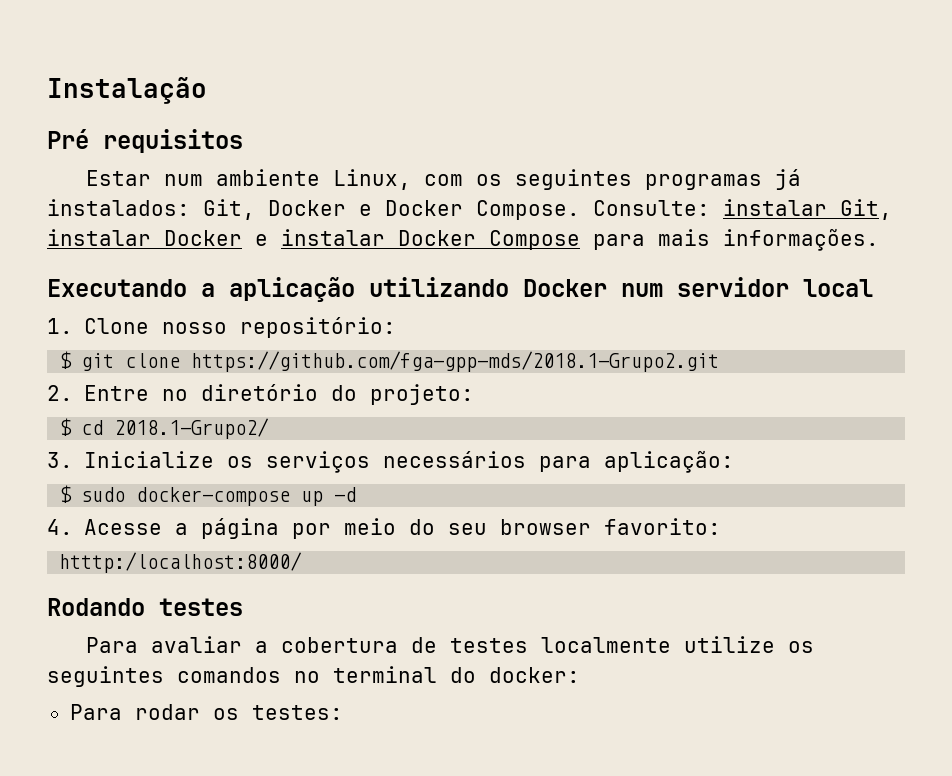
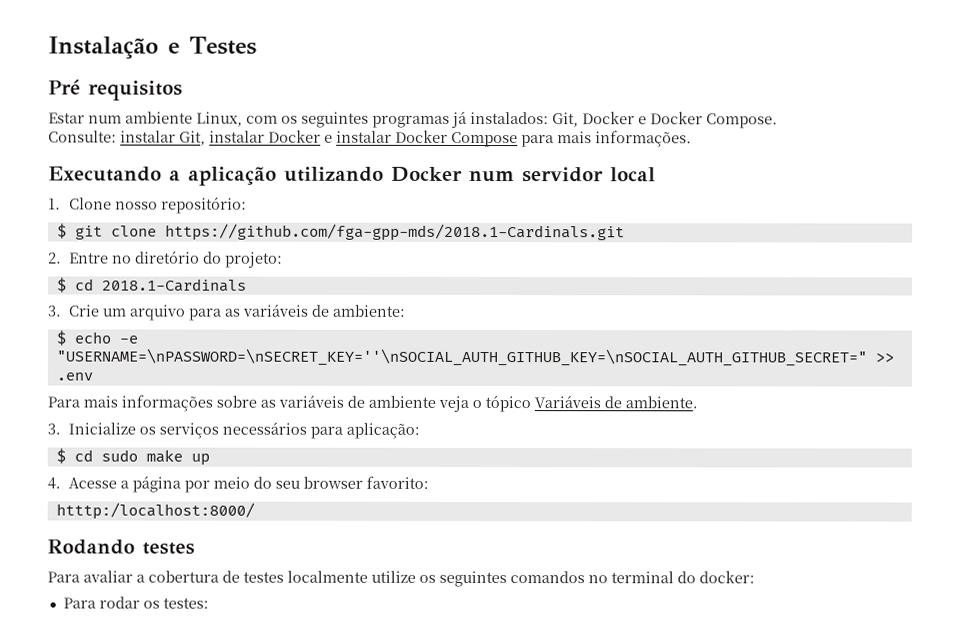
- Instalação
+ Instalação e Testes
- Estar num ambiente Linux, com os seguintes programas já instalados: Git, Docker e Docker Compose. Consulte: instalar Git, instalar Docker e instalar Docker Compose para mais informações.
+ Estar num ambiente Linux, com os seguintes programas já instalados: Git, Docker e Docker Compose.
+ Consulte: instalar Git, instalar Docker e instalar Docker Compose para mais informações.
- $ git clone https://github.com/fga-gpp-mds/2018.1-Grupo2.git
+ $ git clone https://github.com/fga-gpp-mds/2018.1-Cardinals.git
- $ cd 2018.1-Grupo2/
+ $ cd 2018.1-Cardinals
+ 3. Crie um arquivo para as variáveis de ambiente:
+ $ echo -e "USERNAME=\nPASSWORD=\nSECRET_KEY=''\nSOCIAL_AUTH_GITHUB_KEY=\nSOCIAL_AUTH_GITHUB_SECRET=" >> .env
+ Para mais informações sobre as variáveis de ambiente veja o tópico Variáveis de ambiente.
- $ sudo docker-compose up -d
+ $ cd sudo make up

